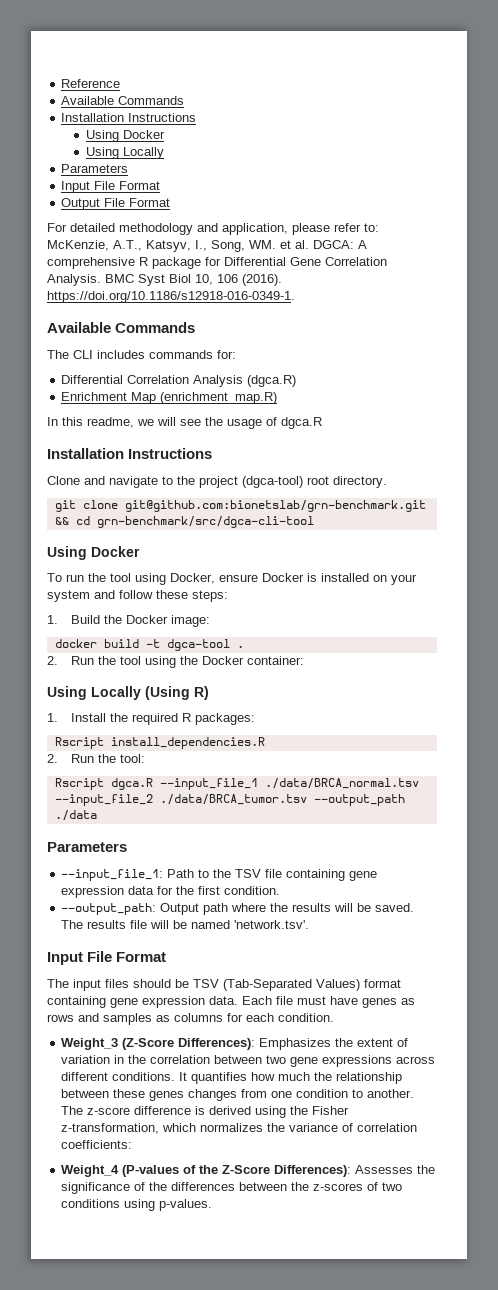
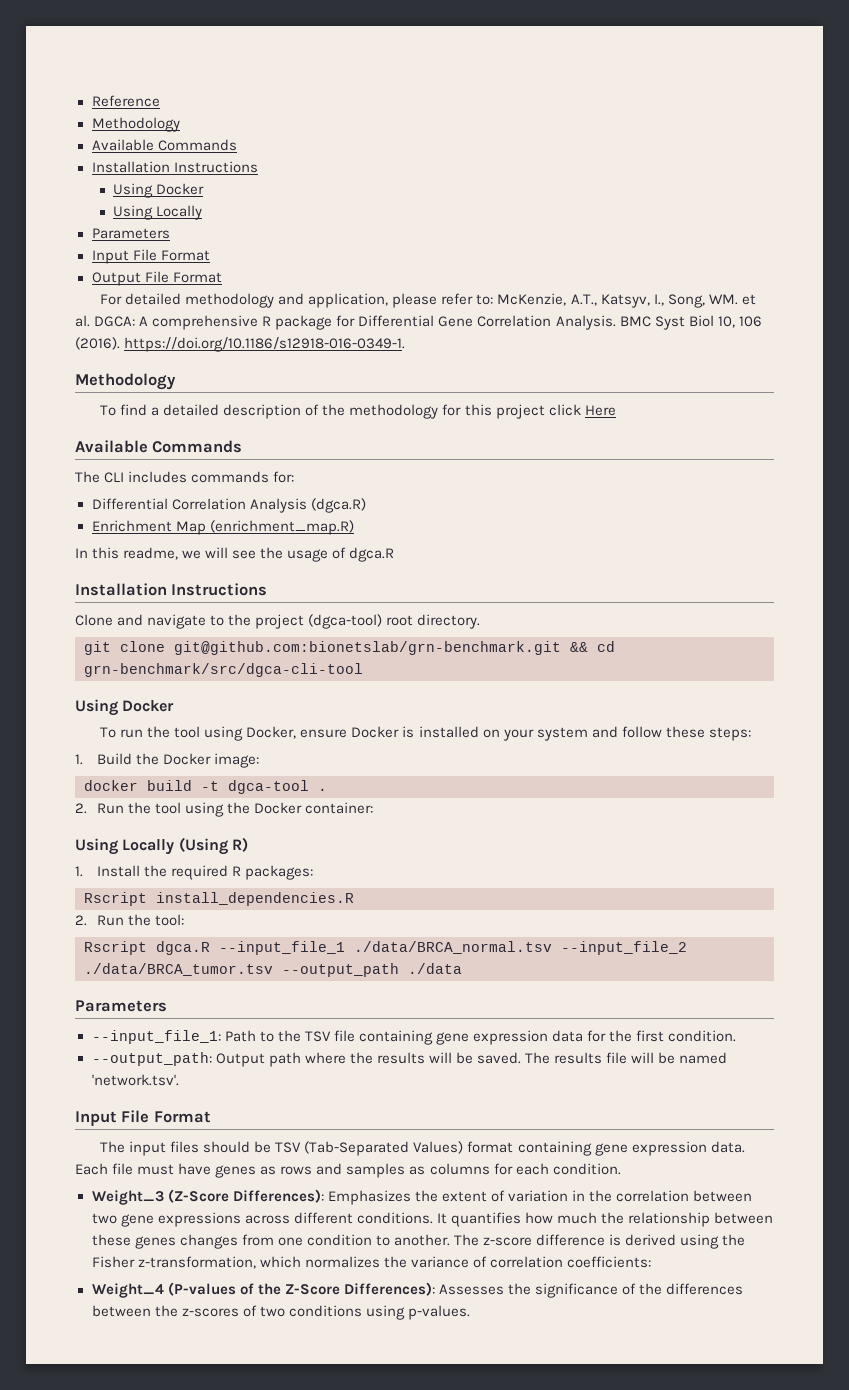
  Reference
+ Methodology
  BMC Syst Biol 10, 106 (2016). https://doi.org/10.1186/s12918-016-0349-1.
+ Methodology
+ To find a detailed description of the methodology for this project click Here

